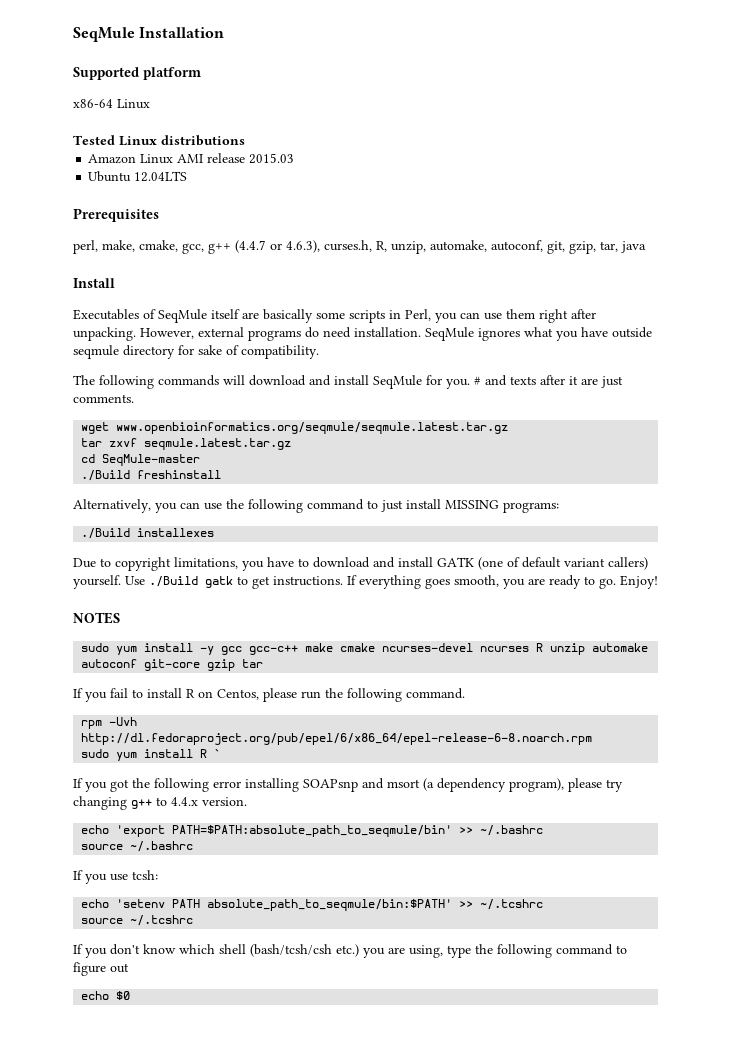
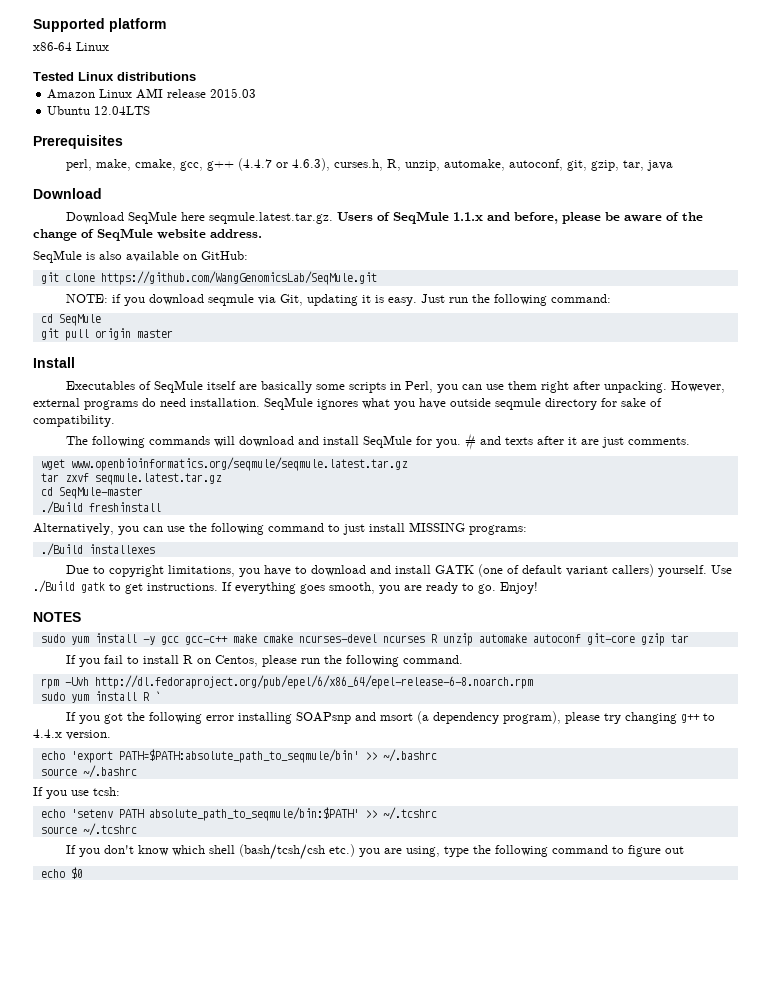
- SeqMule Installation
  perl, make, cmake, gcc, g++ (4.4.7 or 4.6.3), curses.h, R, unzip, automake, autoconf, git, gzip, tar, java
+ Download
+ Download SeqMule here seqmule.latest.tar.gz. Users of SeqMule 1.1.x and before, please be aware of the change of SeqMule website address.
+ SeqMule is also available on GitHub:
+ git clone https://github.com/WangGenomicsLab/SeqMule.git
+ NOTE: if you download seqmule via Git, updating it is easy. Just run the following command:
+ cd SeqMule
+ git pull origin master

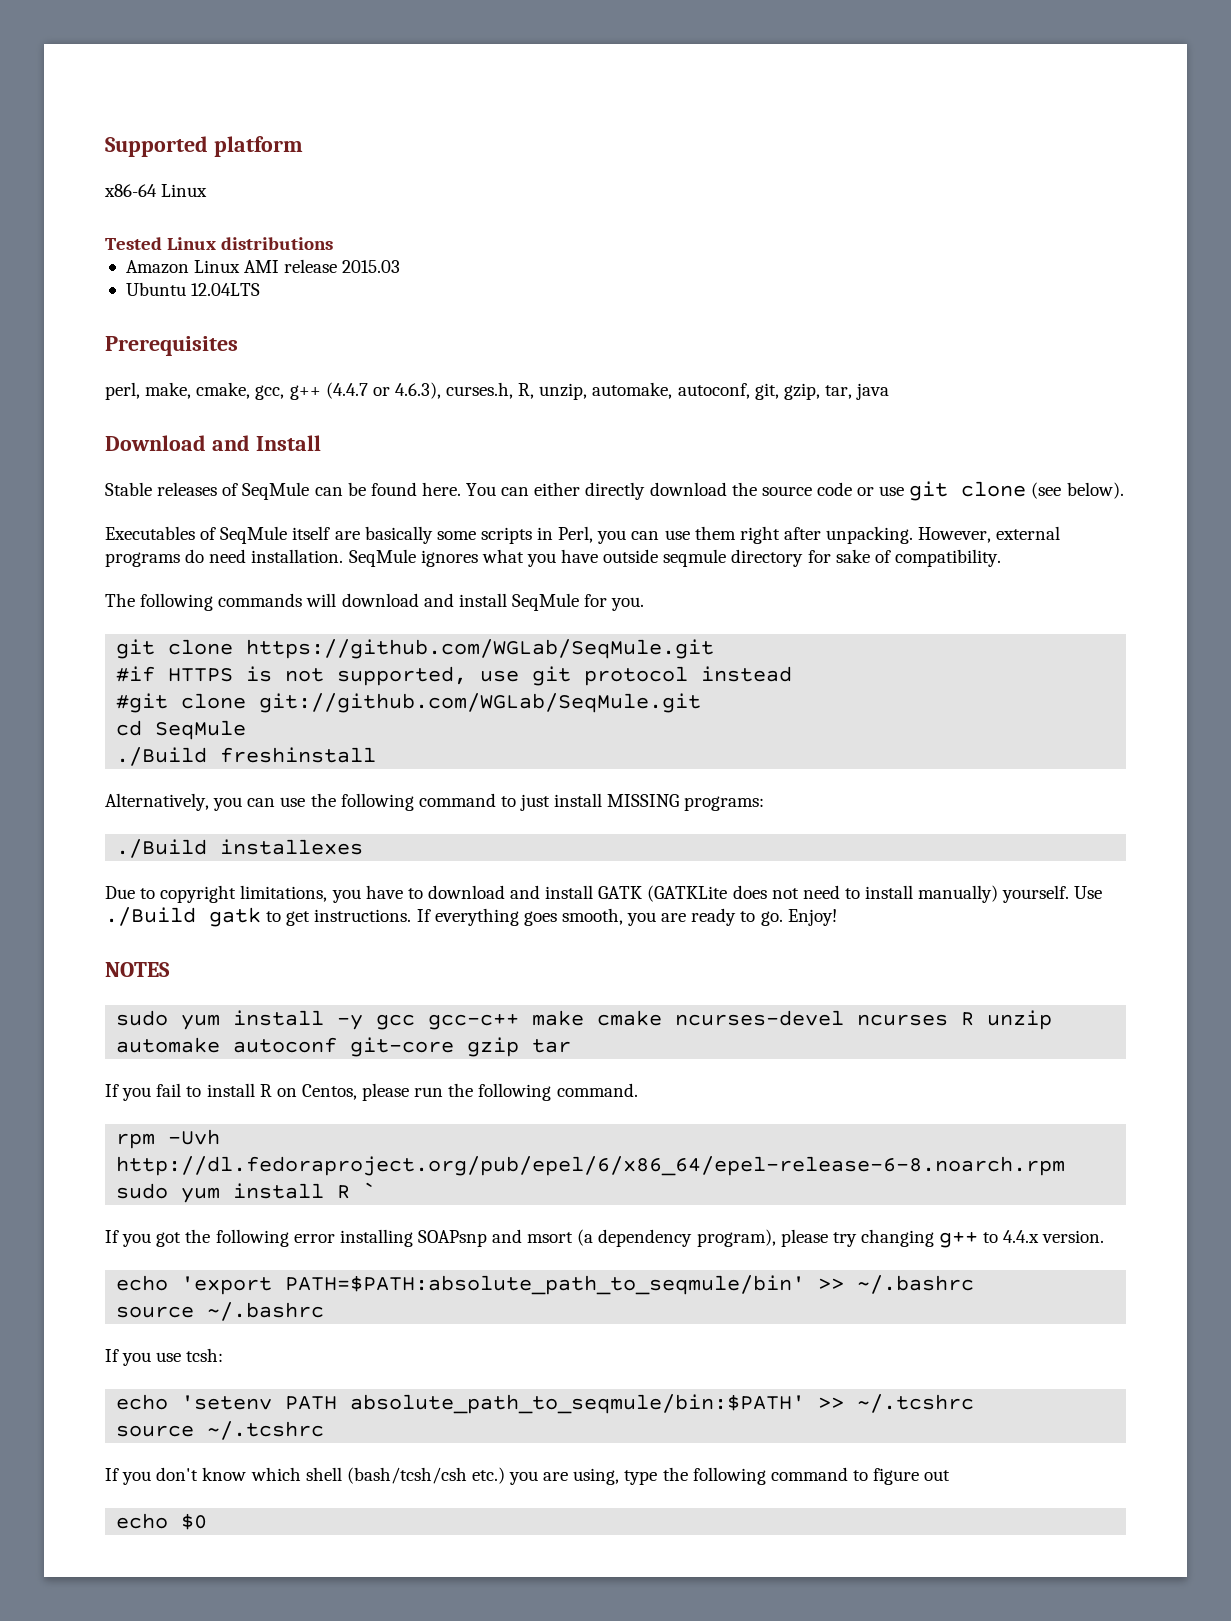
  perl, make, cmake, gcc, g++ (4.4.7 or 4.6.3), curses.h, R, unzip, automake, autoconf, git, gzip, tar, java
- Download
- Download SeqMule here seqmule.latest.tar.gz. Users of SeqMule 1.1.x and before, please be aware of the change of SeqMule website address.
- SeqMule is also available on GitHub:
- git clone https://github.com/WangGenomicsLab/SeqMule.git
- NOTE: if you download seqmule via Git, updating it is easy. Just run the following command:
- cd SeqMule
- git pull origin master
- Install
+ Download and Install
+ Stable releases of SeqMule can be found here. You can either directly download the source code or use git clone (see below).
- The following commands will download and install SeqMule for you. # and texts after it are just comments.
- wget www.openbioinformatics.org/seqmule/seqmule.latest.tar.gz
- tar zxvf seqmule.latest.tar.gz
- cd SeqMule-master
+ The following commands will download and install SeqMule for you.
+ git clone https://github.com/WGLab/SeqMule.git
+ #if HTTPS is not supported, use git protocol instead
+ #git clone git://github.com/WGLab/SeqMule.git
+ cd SeqMule
- Due to copyright limitations, you have to download and install GATK (one of default variant callers) yourself.
+ Due to copyright limitations, you have to download and install GATK (GATKLite does not need to install manually) yourself.

